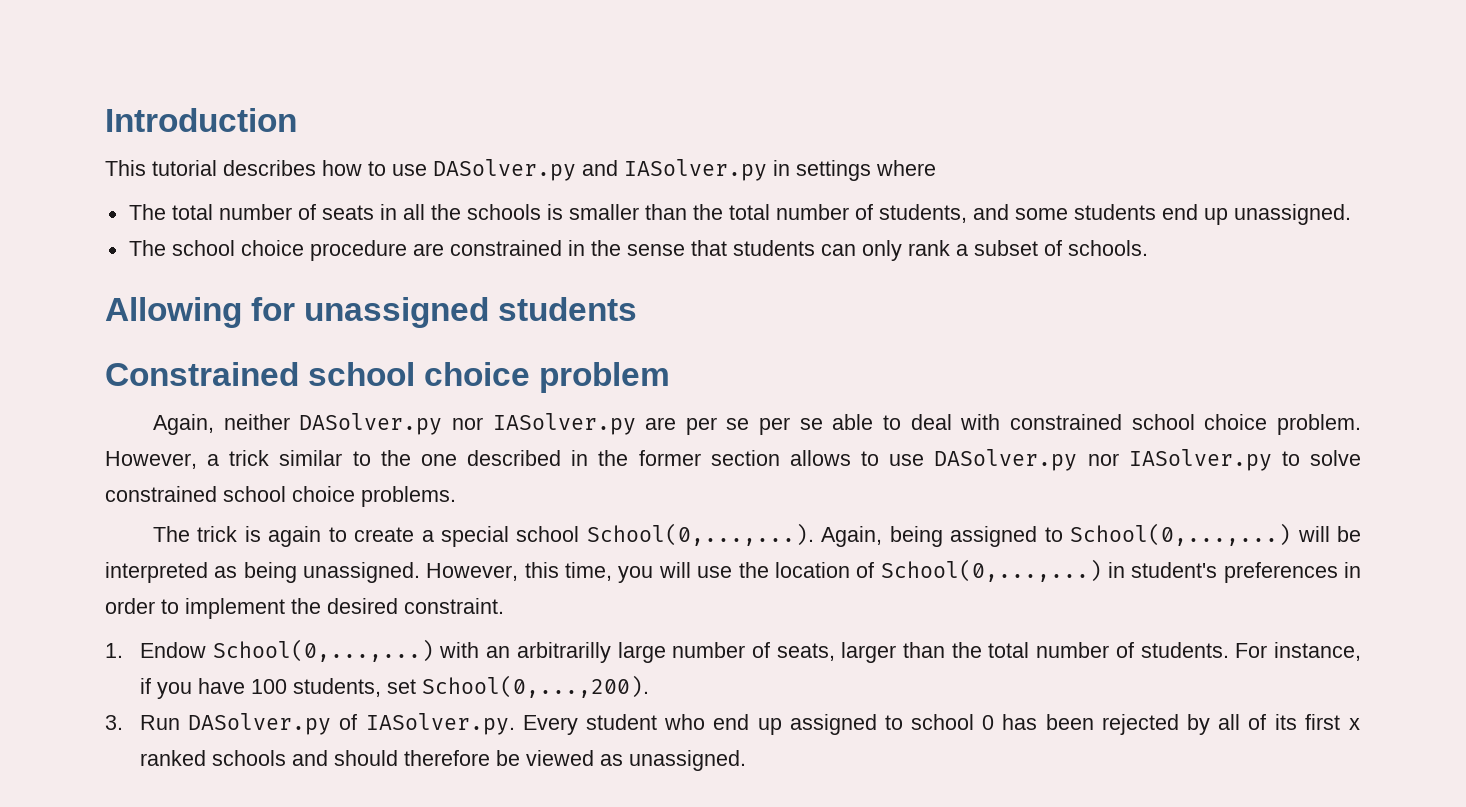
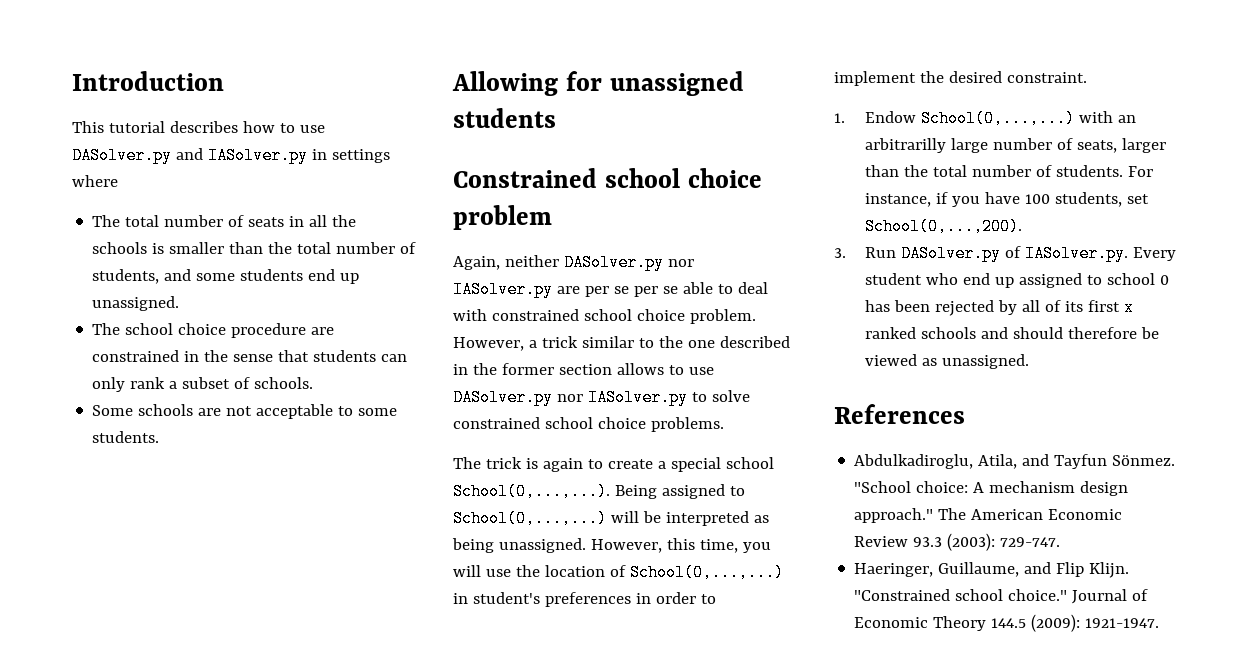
+ Some schools are not acceptable to some students.
- The trick is again to create a special school School(0,...,...). Again, being assigned to School(0,...,...) will be interpreted as being unassigned.
+ The trick is again to create a special school School(0,...,...). Being assigned to School(0,...,...) will be interpreted as being unassigned.
+ References
+ Abdulkadiroglu, Atila, and Tayfun Sönmez. "School choice: A mechanism design approach." The American Economic Review 93.3 (2003): 729-747.
+ Haeringer, Guillaume, and Flip Klijn. "Constrained school choice." Journal of Economic Theory 144.5 (2009): 1921-1947.

